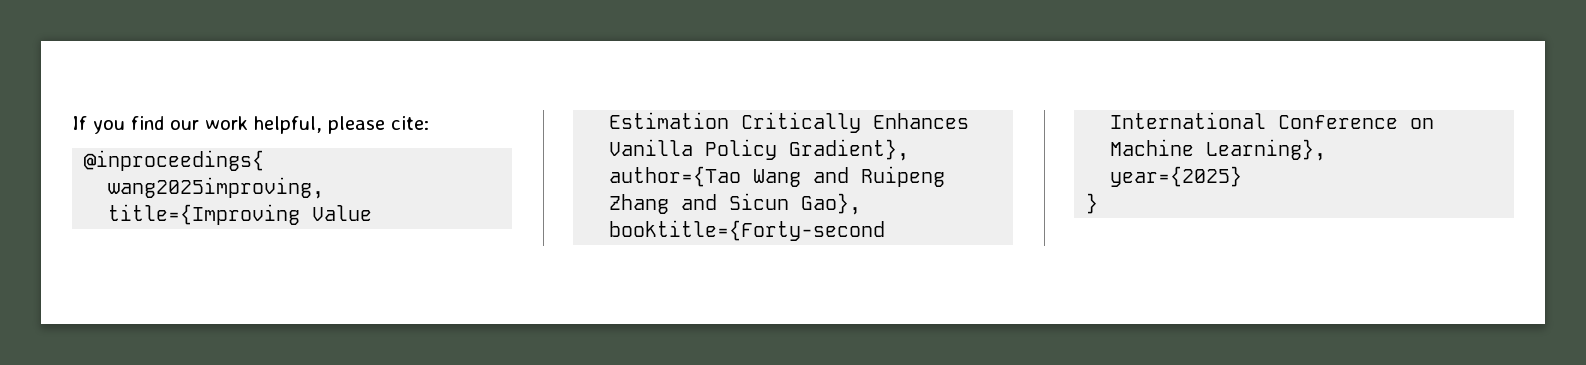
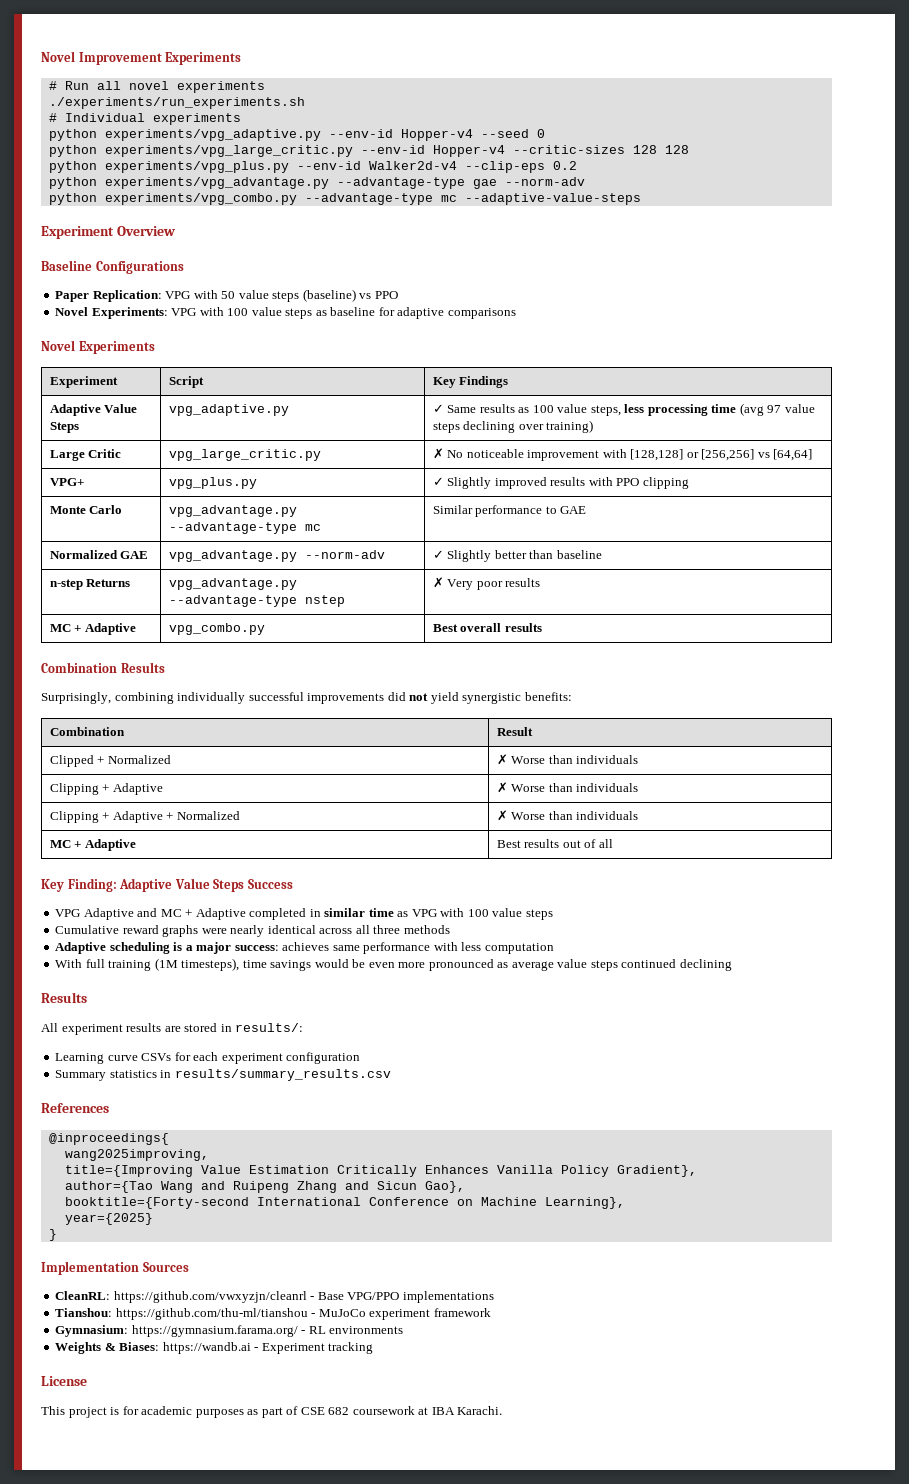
- If you find our work helpful, please cite:
+ Novel Improvement Experiments
+ # Run all novel experiments
+ ./experiments/run_experiments.sh
+ # Individual experiments
+ python experiments/vpg_adaptive.py --env-id Hopper-v4 --seed 0
+ python experiments/vpg_large_critic.py --env-id Hopper-v4 --critic-sizes 128 128
+ python experiments/vpg_plus.py --env-id Walker2d-v4 --clip-eps 0.2
+ python experiments/vpg_advantage.py --advantage-type gae --norm-adv
+ python experiments/vpg_combo.py --advantage-type mc --adaptive-value-steps
+ Experiment Overview
+ Baseline Configurations
+ Paper Replication: VPG with 50 value steps (baseline) vs PPO
+ Novel Experiments: VPG with 100 value steps as baseline for adaptive comparisons
+ Novel Experiments
+ Experiment | Script | Key Findings
+ Adaptive Value Steps | vpg_adaptive.py | ✓ Same results as 100 value steps, less processing time (avg 97 value steps declining over training)
+ Large Critic | vpg_large_critic.py | ✗ No noticeable improvement with [128,128] or [256,256] vs [64,64]
+ VPG+ | vpg_plus.py | ✓ Slightly improved results with PPO clipping
+ Monte Carlo | vpg_advantage.py --advantage-type mc | Similar performance to GAE
+ Normalized GAE | vpg_advantage.py --norm-adv | ✓ Slightly better than baseline
+ n-step Returns | vpg_advantage.py --advantage-type nstep | ✗ Very poor results
+ MC + Adaptive | vpg_combo.py | Best overall results
+ Combination Results
+ Surprisingly, combining individually successful improvements did not yield synergistic benefits:
+ Combination | Result
+ Clipped + Normalized | ✗ Worse than individuals
+ Clipping + Adaptive | ✗ Worse than individuals
+ Clipping + Adaptive + Normalized | ✗ Worse than individuals
+ MC + Adaptive | Best results out of all
+ Key Finding: Adaptive Value Steps Success
+ VPG Adaptive and MC + Adaptive completed in similar time as VPG with 100 value steps
+ Cumulative reward graphs were nearly identical across all three methods
+ Adaptive scheduling is a major success: achieves same performance with less computation
+ With full training (1M timesteps), time savings would be even more pronounced as average value steps continued declining
+ Results
+ All experiment results are stored in results/:
+ Learning curve CSVs for each experiment configuration
+ Summary statistics in results/summary_results.csv
+ References
+ Implementation Sources
+ CleanRL: https://github.com/vwxyzjn/cleanrl - Base VPG/PPO implementations
+ Tianshou: https://github.com/thu-ml/tianshou - MuJoCo experiment framework
+ Gymnasium: https://gymnasium.farama.org/ - RL environments
+ Weights & Biases: https://wandb.ai - Experiment tracking
+ License
+ This project is for academic purposes as part of CSE 682 coursework at IBA Karachi.

